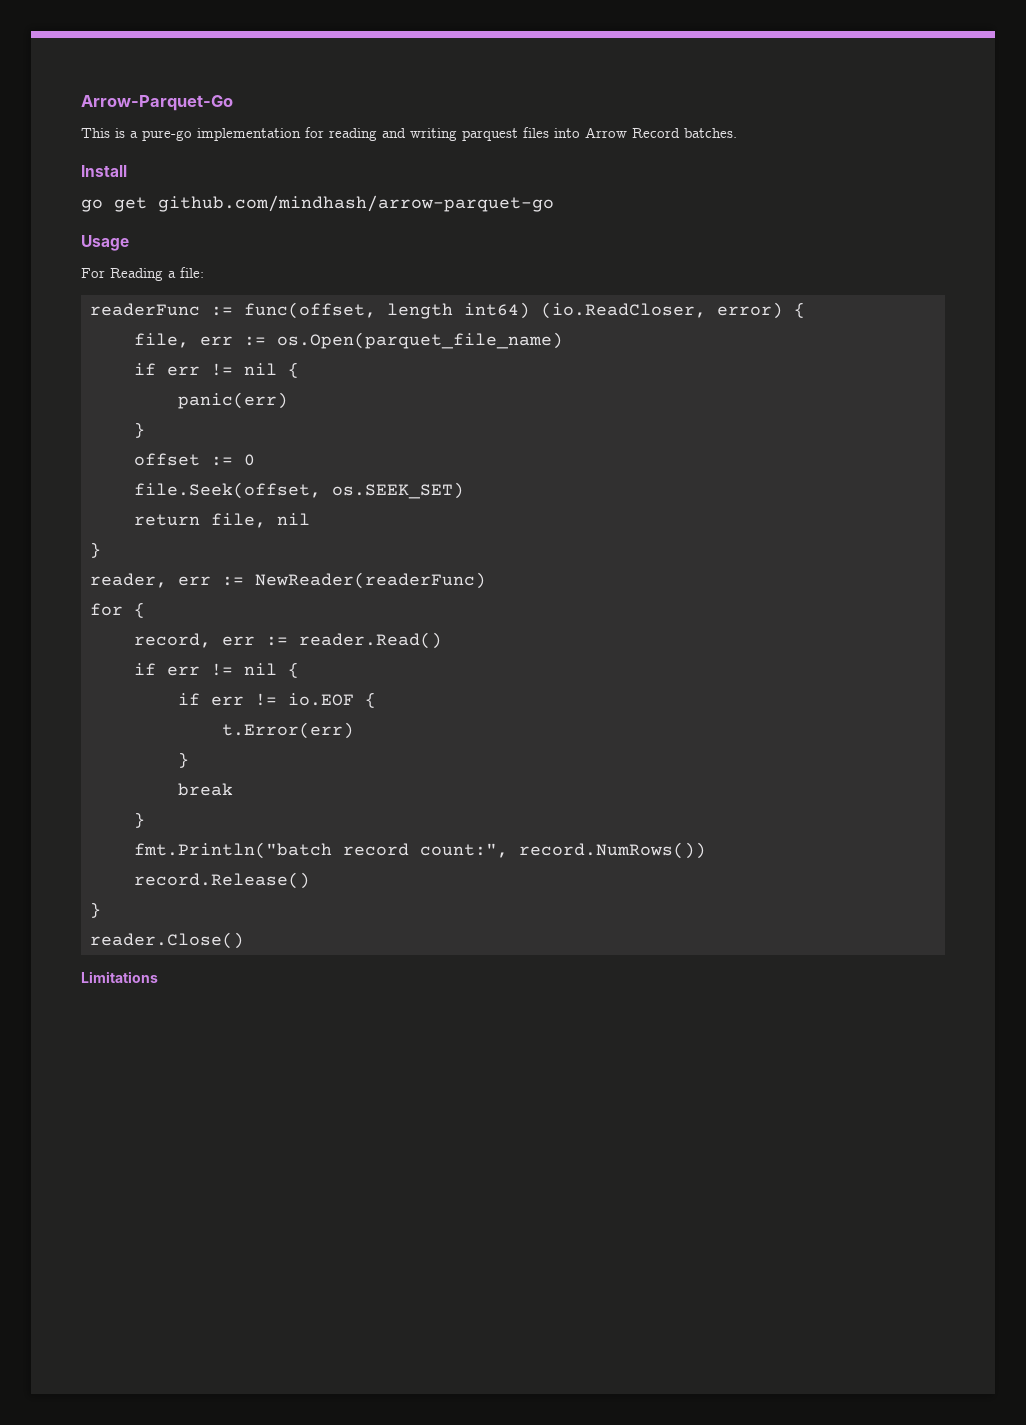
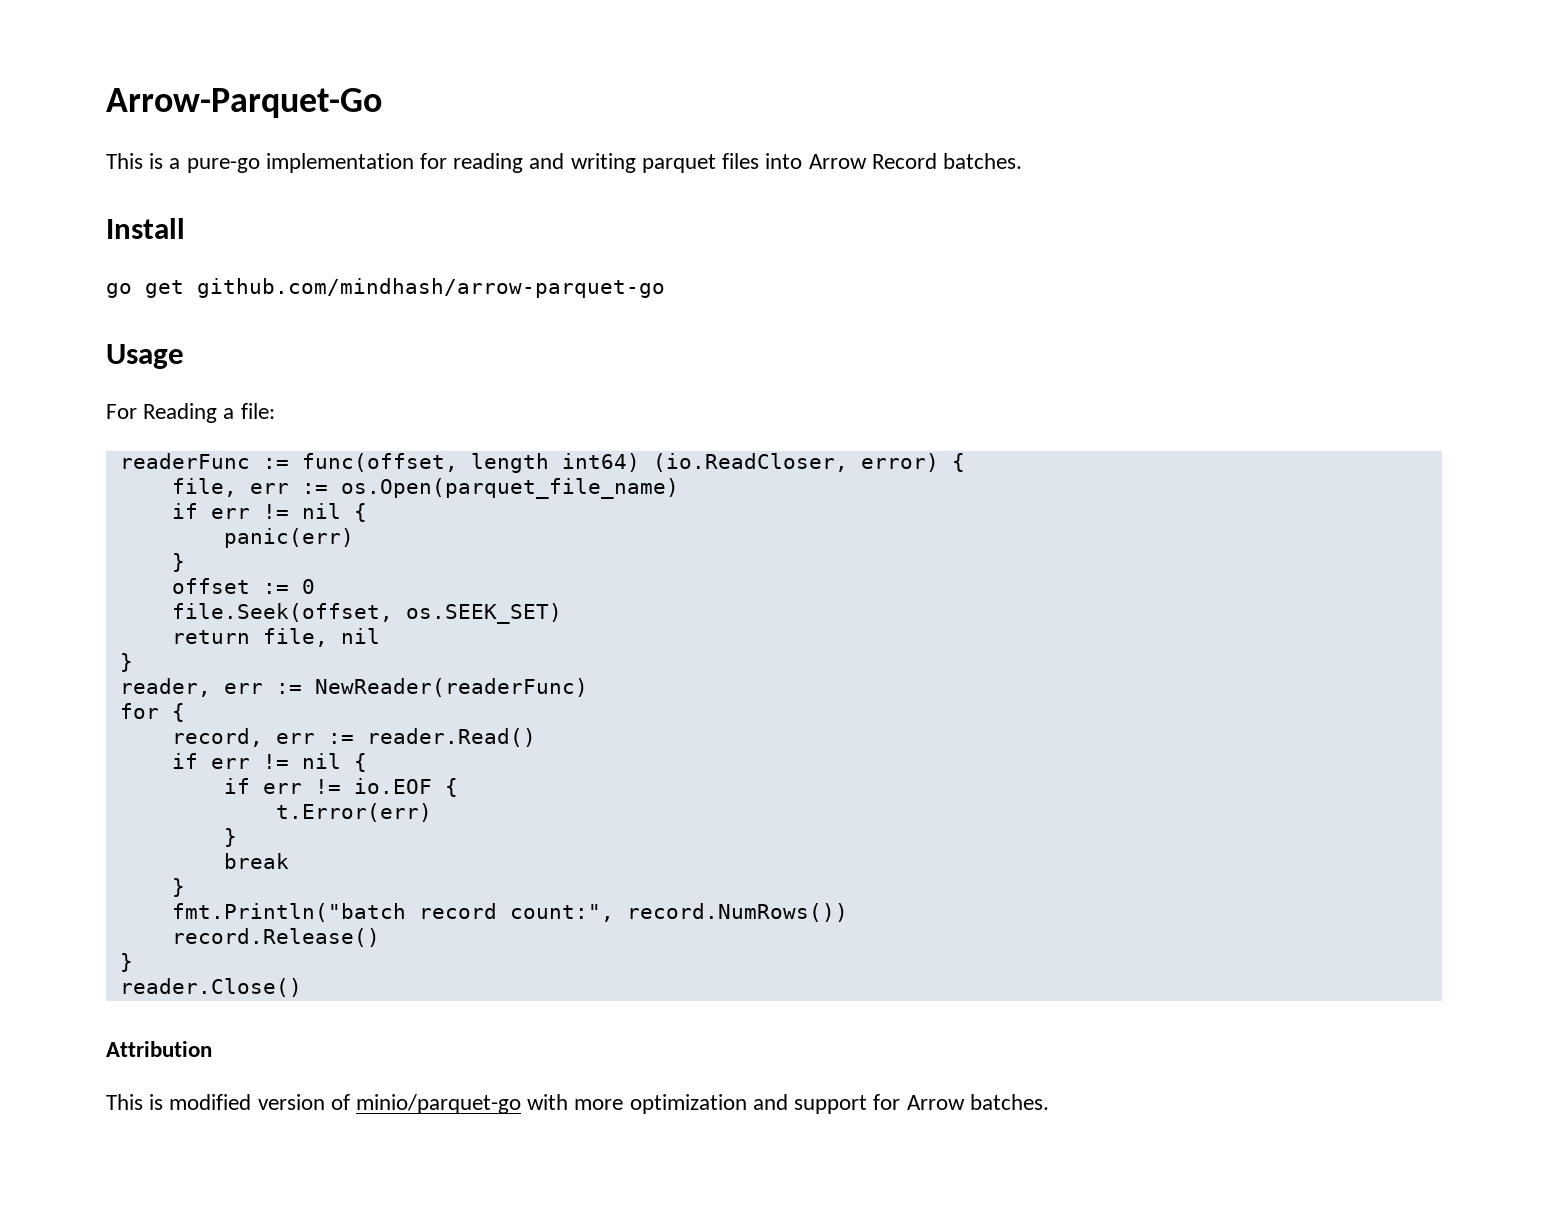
- This is a pure-go implementation for reading and writing parquest files into Arrow Record batches.
+ This is a pure-go implementation for reading and writing parquet files into Arrow Record batches.
- Limitations
+ Attribution
+ This is modified version of minio/parquet-go with more optimization and support for Arrow batches.

